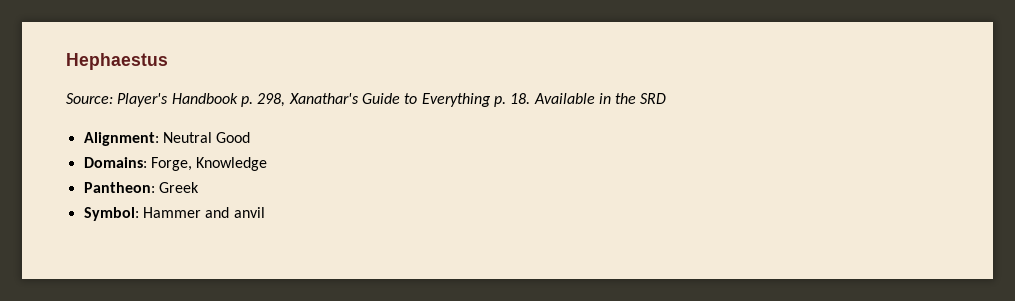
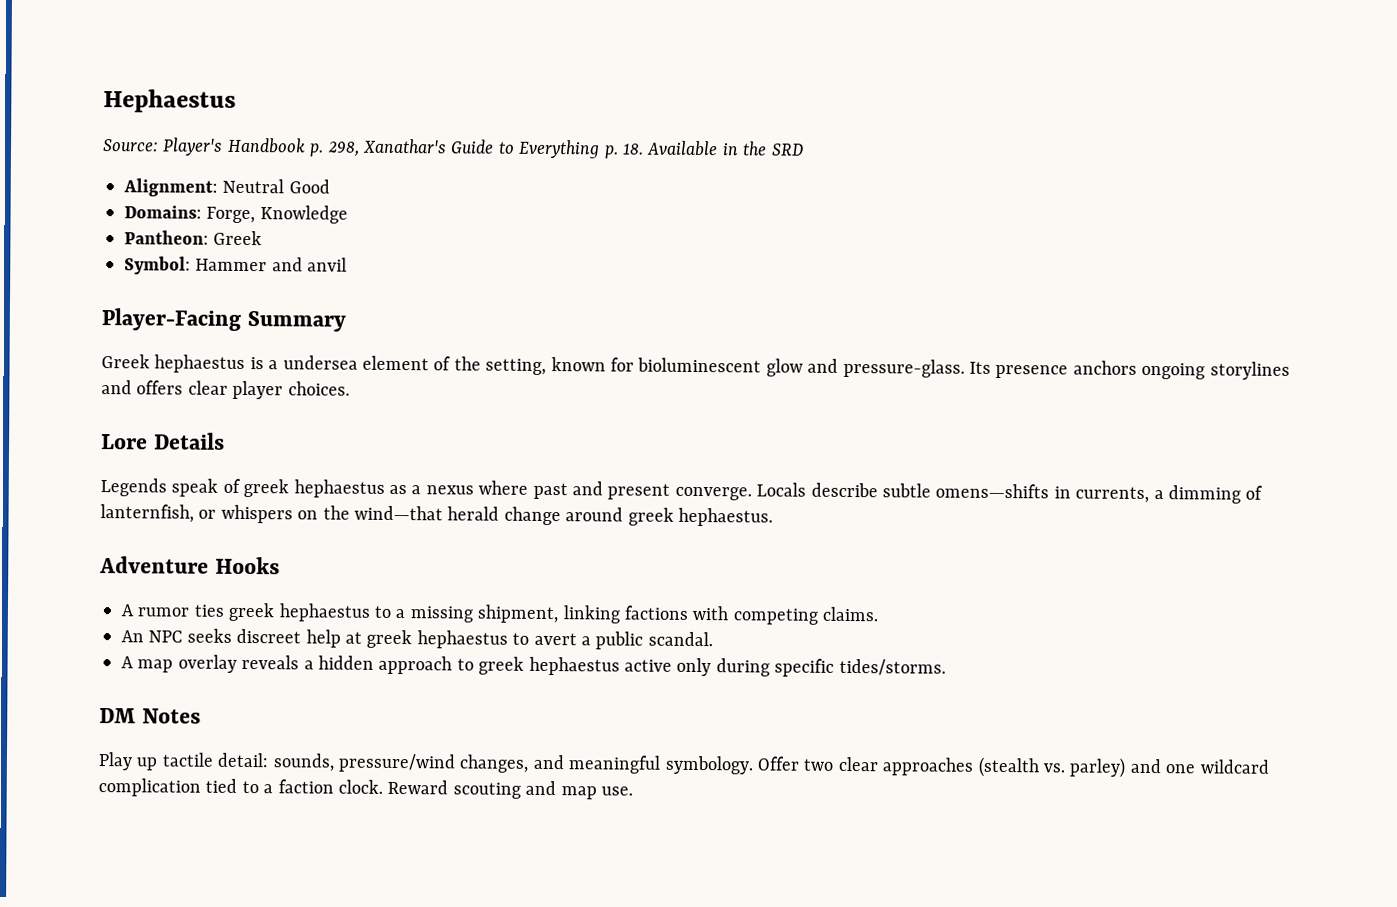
+ Player-Facing Summary
+ Greek hephaestus is a undersea element of the setting, known for bioluminescent glow and pressure-glass. Its presence anchors ongoing storylines and offers clear player choices.
+ Lore Details
+ Legends speak of greek hephaestus as a nexus where past and present converge. Locals describe subtle omens—shifts in currents, a dimming of lanternfish, or whispers on the wind—that herald change around greek hephaestus.
+ Adventure Hooks
+ A rumor ties greek hephaestus to a missing shipment, linking factions with competing claims.
+ An NPC seeks discreet help at greek hephaestus to avert a public scandal.
+ A map overlay reveals a hidden approach to greek hephaestus active only during specific tides/storms.
+ DM Notes
+ Play up tactile detail: sounds, pressure/wind changes, and meaningful symbology. Offer two clear approaches (stealth vs. parley) and one wildcard complication tied to a faction clock. Reward scouting and map use.

